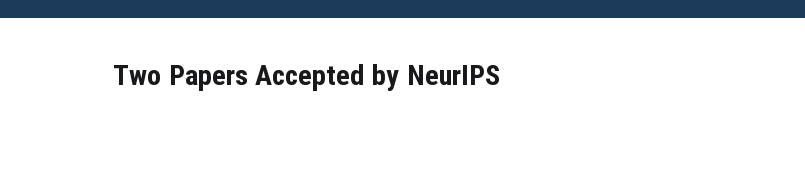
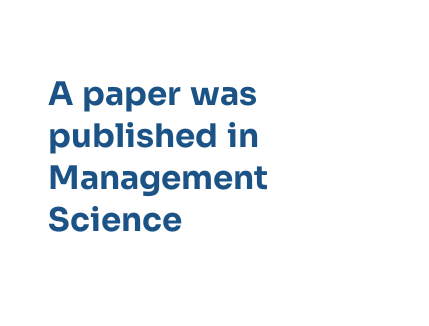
- Two Papers Accepted by NeurIPS
+ A paper was published in Management Science

